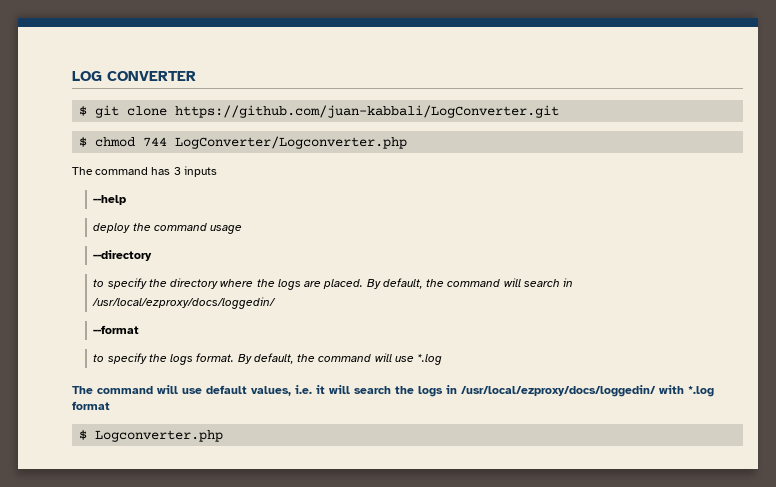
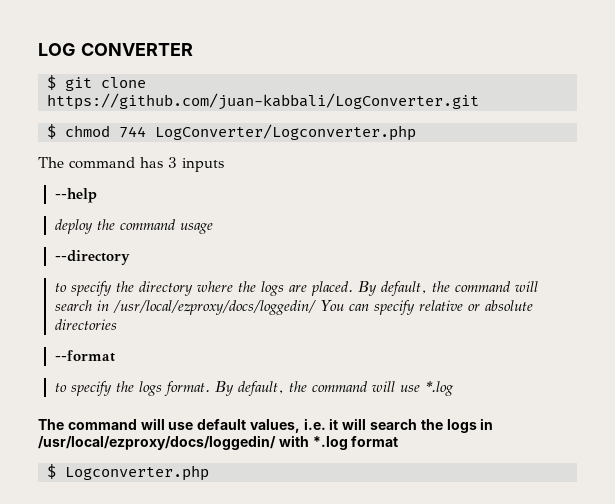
- By default, the command will search in /usr/local/ezproxy/docs/loggedin/
+ By default, the command will search in /usr/local/ezproxy/docs/loggedin/ You can specify relative or absolute directories

